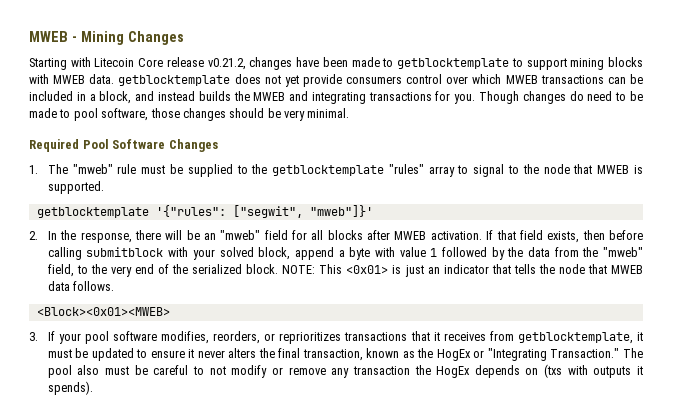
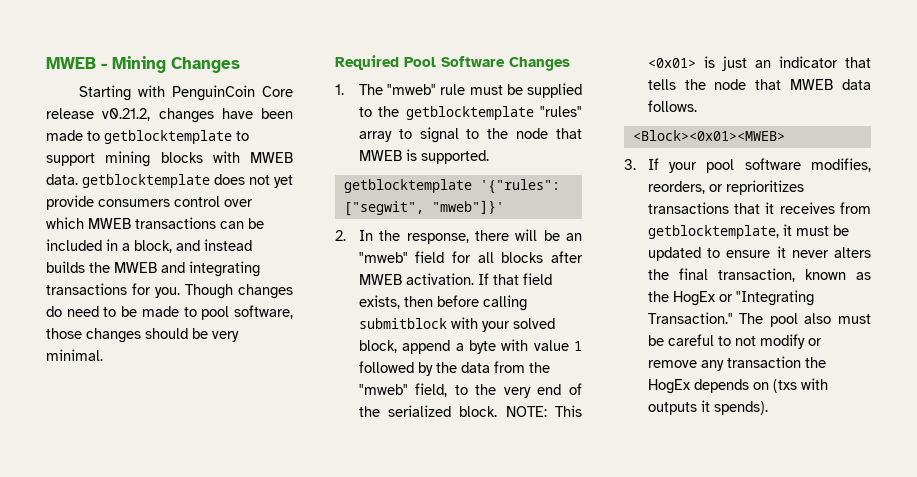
- Starting with Litecoin Core release v0.21.2, changes have been made to getblocktemplate to support mining blocks with MWEB data. getblocktemplate does not yet provide consumers control over which MWEB transactions can be included in a block, and instead builds the MWEB and integrating transactions for you.
+ Starting with PenguinCoin Core release v0.21.2, changes have been made to getblocktemplate to support mining blocks with MWEB data. getblocktemplate does not yet provide consumers control over which MWEB transactions can be included in a block, and instead builds the MWEB and integrating transactions for you.

